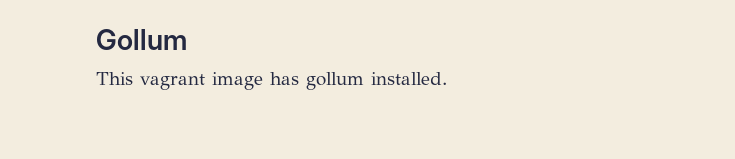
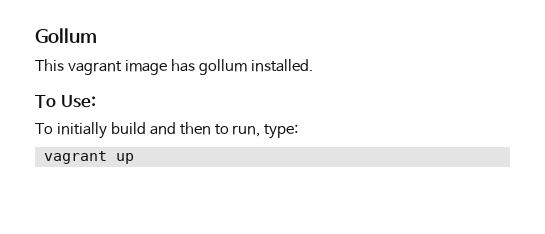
+ To Use:
+ To initially build and then to run, type:
+ vagrant up

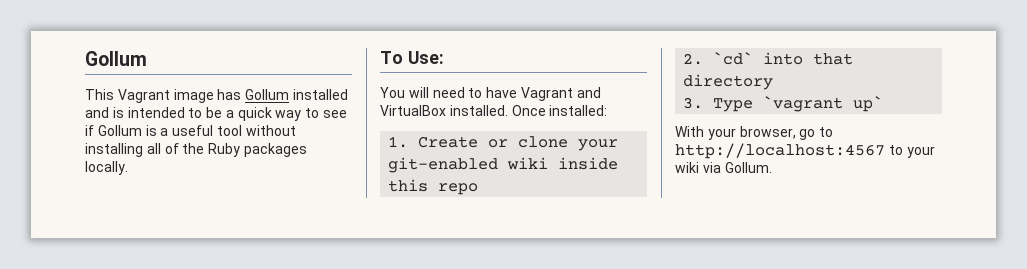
- This vagrant image has gollum installed.
+ This Vagrant image has Gollum installed and is intended to be a quick way to see if Gollum is a useful tool without installing all of the Ruby packages locally.
  To Use:
- To initially build and then to run, type:
- vagrant up
+ You will need to have Vagrant and VirtualBox installed. Once installed:
+ 1. Create or clone your git-enabled wiki inside this repo
+ 2. `cd` into that directory
+ 3. Type `vagrant up`
+ With your browser, go to http://localhost:4567 to your wiki via Gollum.

